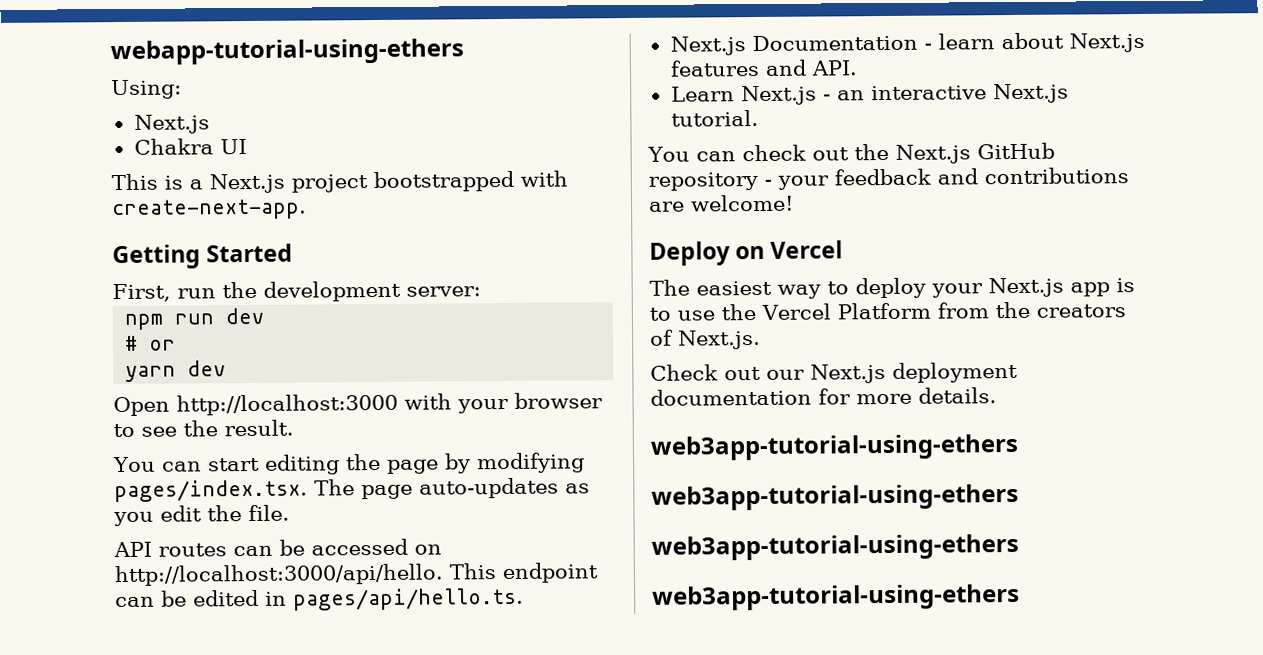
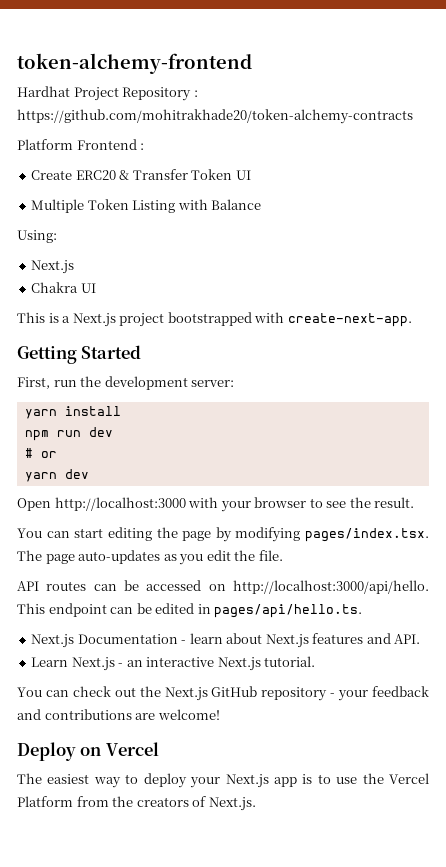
- webapp-tutorial-using-ethers
+ token-alchemy-frontend
+ Hardhat Project Repository : https://github.com/mohitrakhade20/token-alchemy-contracts
+ Platform Frontend :
+ Create ERC20 & Transfer Token UI
+ Multiple Token Listing with Balance
+ yarn install
- Check out our Next.js deployment documentation for more details.
- web3app-tutorial-using-ethers
- web3app-tutorial-using-ethers
- web3app-tutorial-using-ethers
- web3app-tutorial-using-ethers

